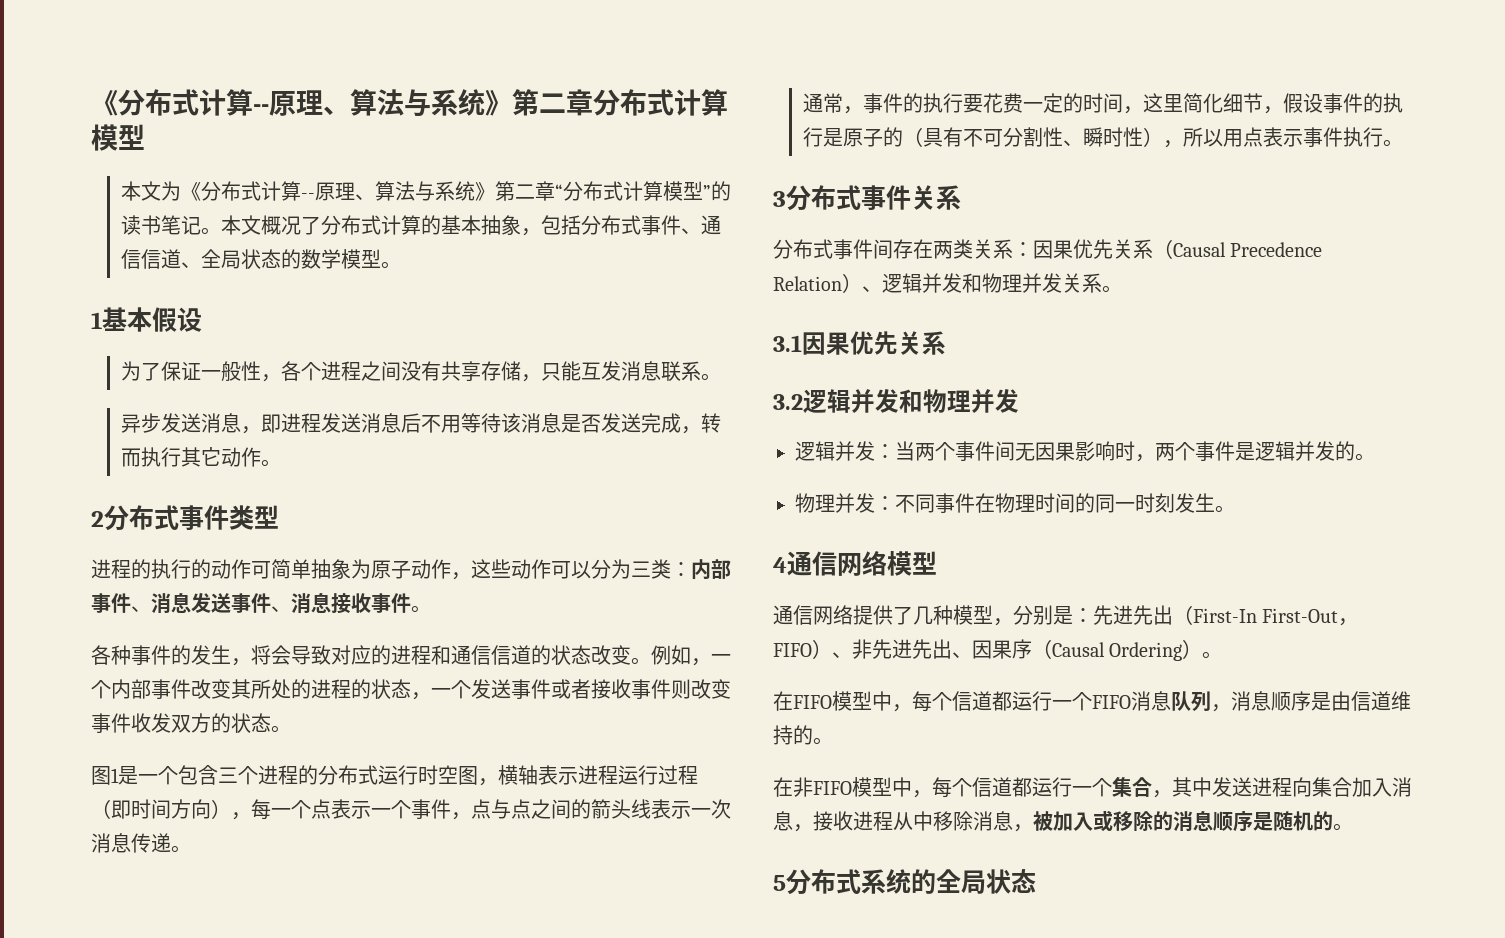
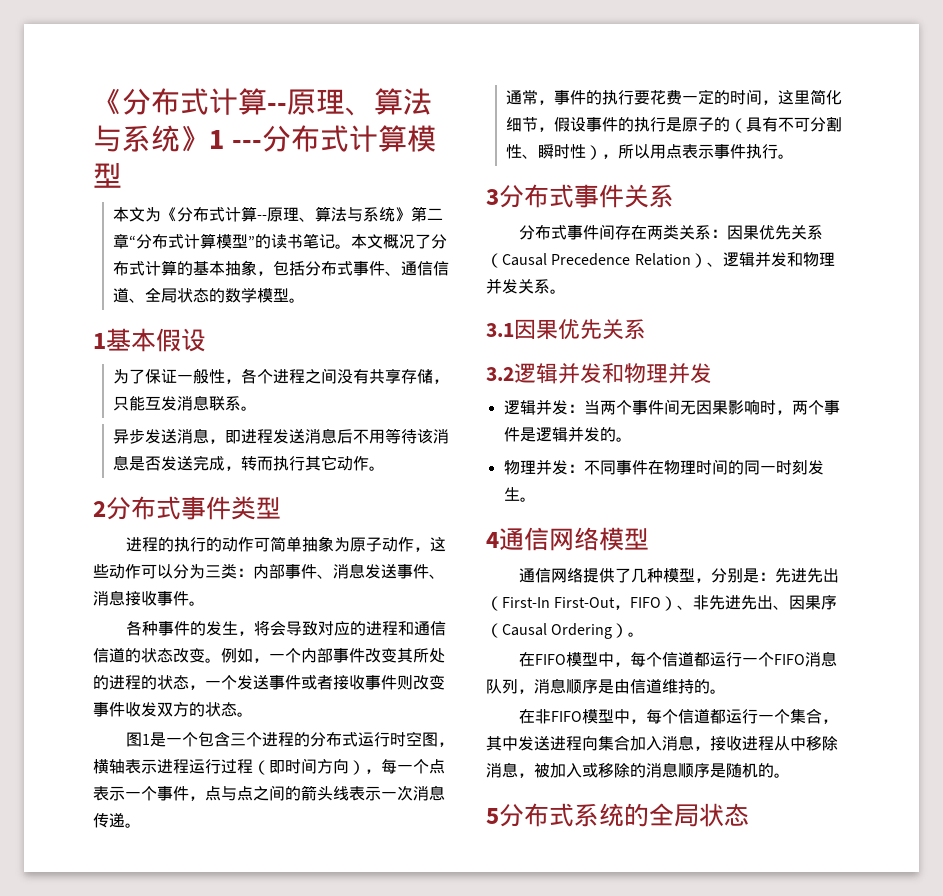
- 《分布式计算--原理、算法与系统》第二章分布式计算模型
+ 《分布式计算--原理、算法与系统》1 ---分布式计算模型

